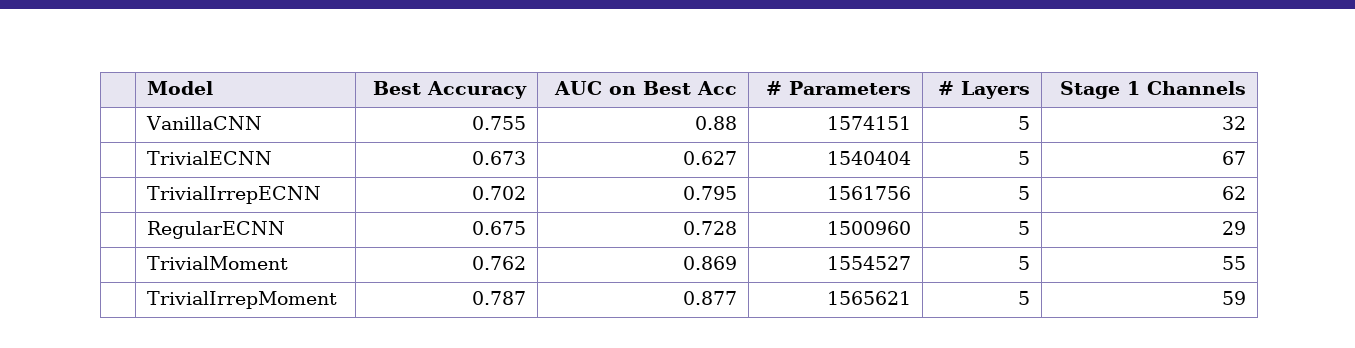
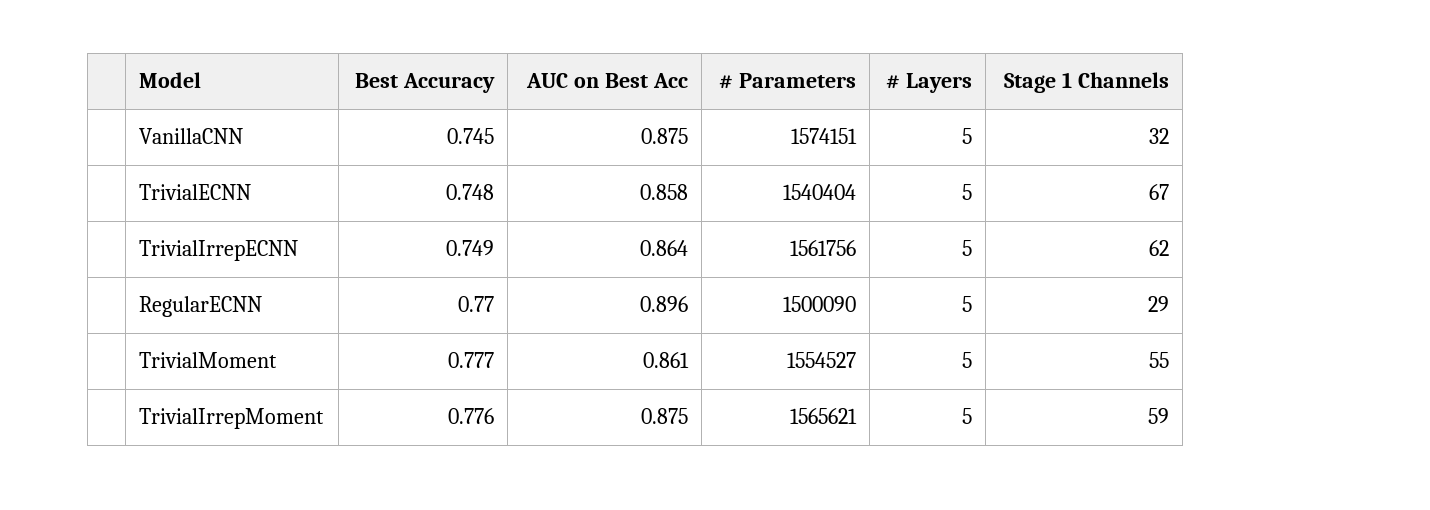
- | VanillaCNN | 0.755 | 0.88 | 1574151 | 5 | 32
+ | VanillaCNN | 0.745 | 0.875 | 1574151 | 5 | 32
- | TrivialECNN | 0.673 | 0.627 | 1540404 | 5 | 67
+ | TrivialECNN | 0.748 | 0.858 | 1540404 | 5 | 67
- | TrivialIrrepECNN | 0.702 | 0.795 | 1561756 | 5 | 62
+ | TrivialIrrepECNN | 0.749 | 0.864 | 1561756 | 5 | 62
- | RegularECNN | 0.675 | 0.728 | 1500960 | 5 | 29
+ | RegularECNN | 0.77 | 0.896 | 1500090 | 5 | 29
- | TrivialMoment | 0.762 | 0.869 | 1554527 | 5 | 55
+ | TrivialMoment | 0.777 | 0.861 | 1554527 | 5 | 55
- | TrivialIrrepMoment | 0.787 | 0.877 | 1565621 | 5 | 59
+ | TrivialIrrepMoment | 0.776 | 0.875 | 1565621 | 5 | 59

